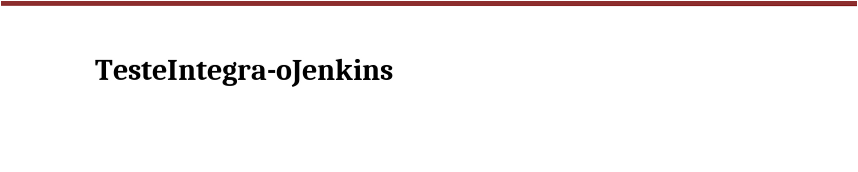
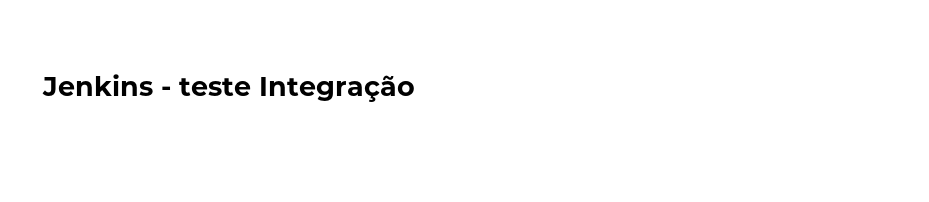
- TesteIntegra-oJenkins
+ Jenkins - teste Integração

